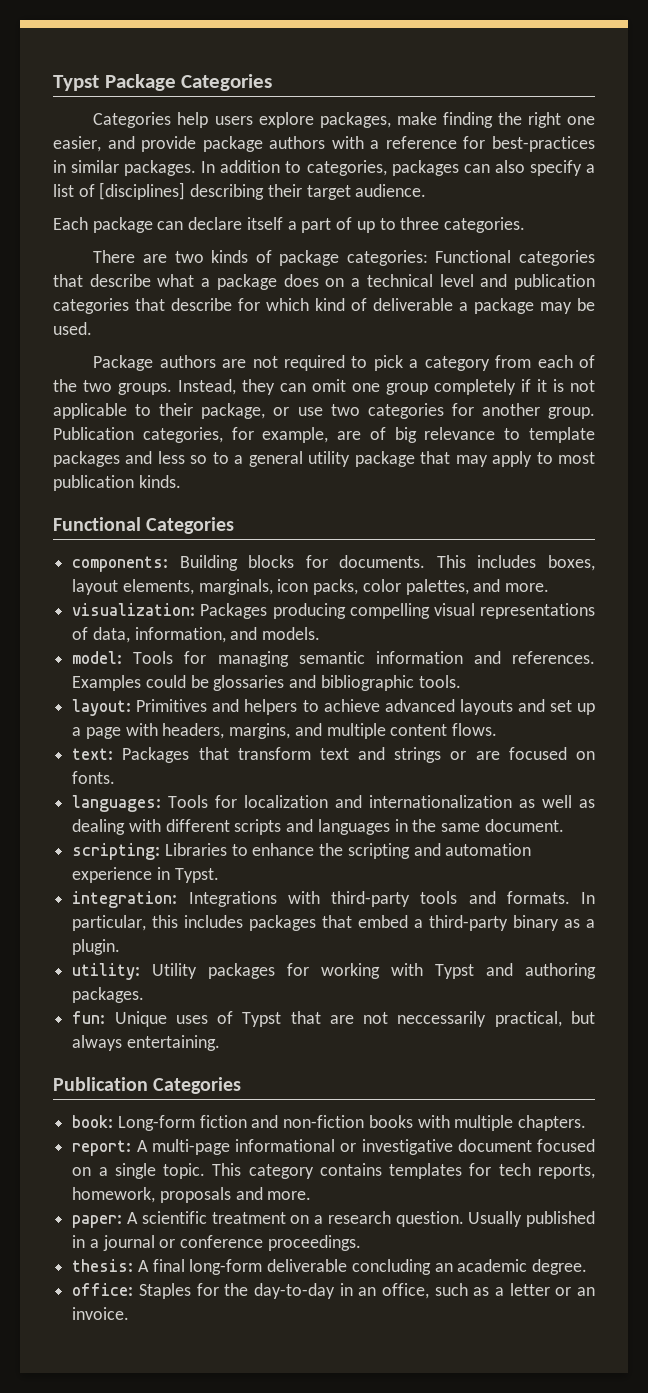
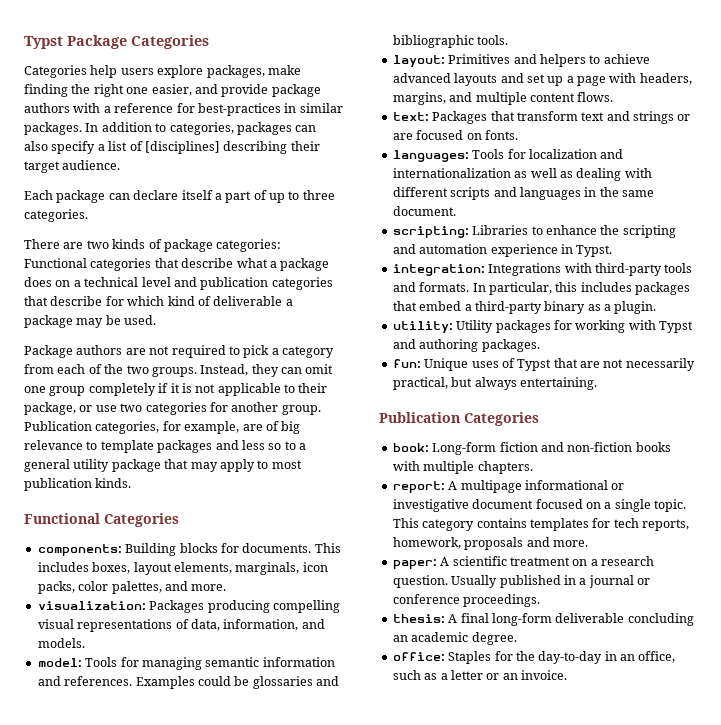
- fun: Unique uses of Typst that are not neccessarily practical, but always entertaining.
+ fun: Unique uses of Typst that are not necessarily practical, but always entertaining.
- report: A multi-page informational or investigative document focused on a single topic.
+ report: A multipage informational or investigative document focused on a single topic.

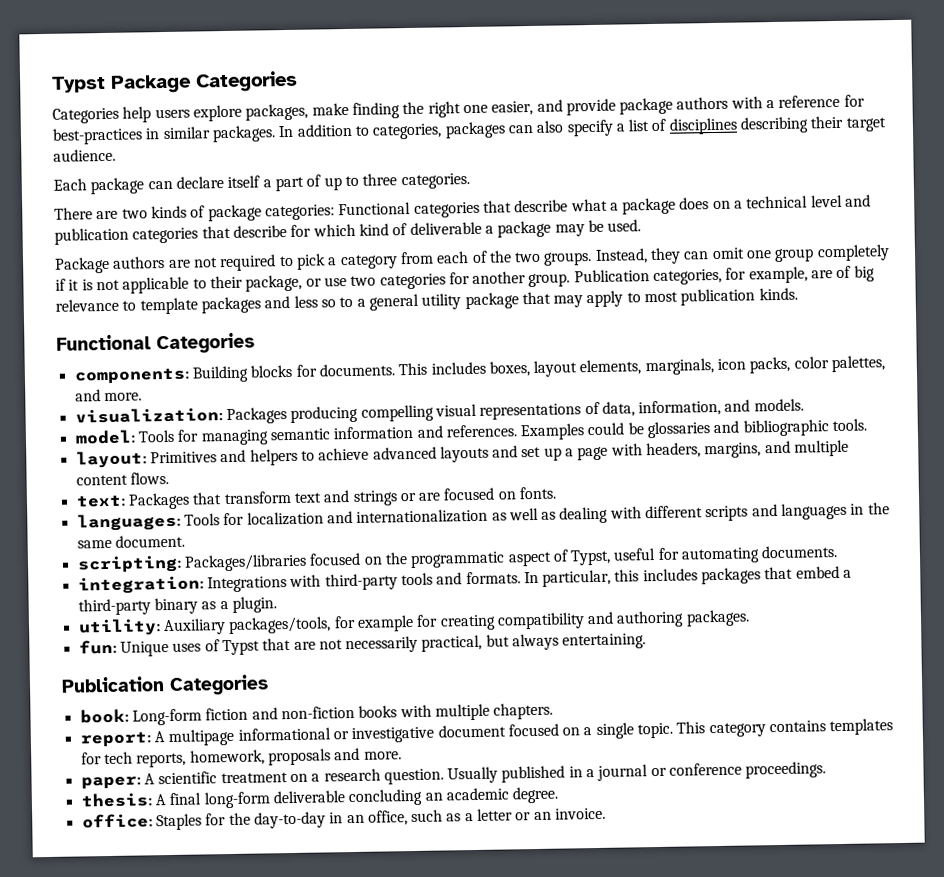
- In addition to categories, packages can also specify a list of [disciplines] describing their target audience.
+ In addition to categories, packages can also specify a list of disciplines describing their target audience.
- scripting: Libraries to enhance the scripting and automation experience in Typst.
+ scripting: Packages/libraries focused on the programmatic aspect of Typst, useful for automating documents.
- utility: Utility packages for working with Typst and authoring packages.
+ utility: Auxiliary packages/tools, for example for creating compatibility and authoring packages.

